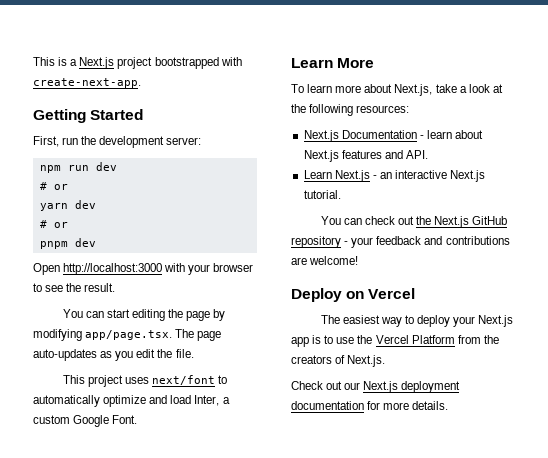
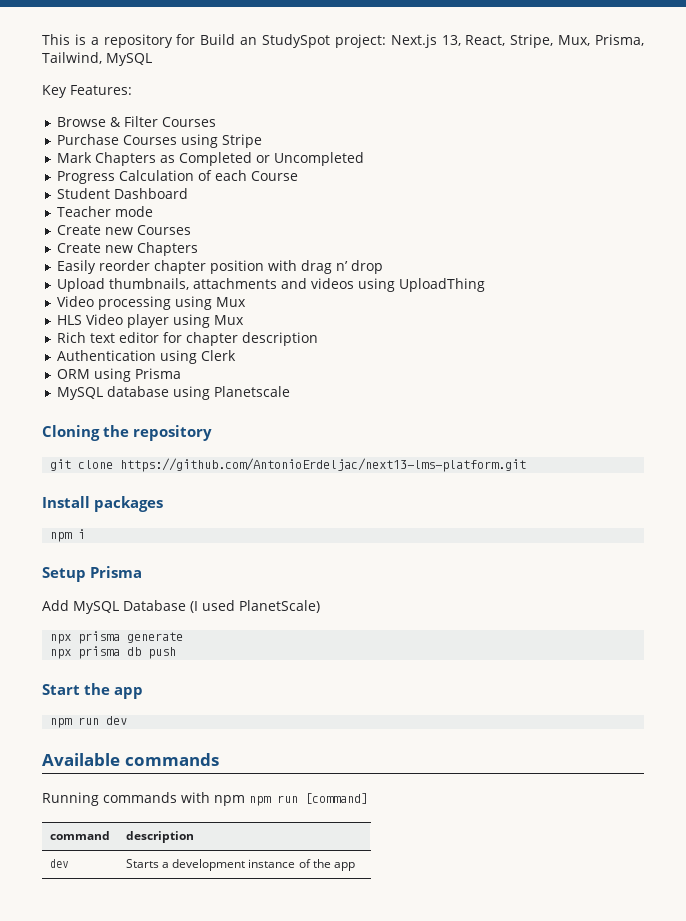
- This is a Next.js project bootstrapped with create-next-app.
- Getting Started
- First, run the development server:
+ This is a repository for Build an StudySpot project: Next.js 13, React, Stripe, Mux, Prisma, Tailwind, MySQL
+ Key Features:
+ Browse & Filter Courses
+ Purchase Courses using Stripe
+ Mark Chapters as Completed or Uncompleted
+ Progress Calculation of each Course
+ Student Dashboard
+ Teacher mode
+ Create new Courses
+ Create new Chapters
+ Easily reorder chapter position with drag n’ drop
+ Upload thumbnails, attachments and videos using UploadThing
+ Video processing using Mux
+ HLS Video player using Mux
+ Rich text editor for chapter description
+ Authentication using Clerk
+ ORM using Prisma
+ MySQL database using Planetscale
+ Cloning the repository
+ git clone https://github.com/AntonioErdeljac/next13-lms-platform.git
+ Install packages
+ npm i
+ Setup Prisma
+ Add MySQL Database (I used PlanetScale)
+ npx prisma generate
+ npx prisma db push
+ Start the app
  npm run dev
- # or
- yarn dev
- # or
- pnpm dev
- Open http://localhost:3000 with your browser to see the result.
- You can start editing the page by modifying app/page.tsx. The page auto-updates as you edit the file.
- This project uses next/font to automatically optimize and load Inter, a custom Google Font.
- Learn More
- To learn more about Next.js, take a look at the following resources:
- Next.js Documentation - learn about Next.js features and API.
- Learn Next.js - an interactive Next.js tutorial.
- You can check out the Next.js GitHub repository - your feedback and contributions are welcome!
- Deploy on Vercel
- The easiest way to deploy your Next.js app is to use the Vercel Platform from the creators of Next.js.
- Check out our Next.js deployment documentation for more details.
+ Available commands
+ Running commands with npm npm run [command]
+ command | description
+ dev | Starts a development instance of the app

